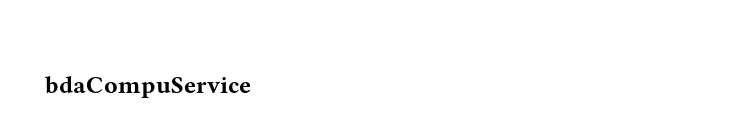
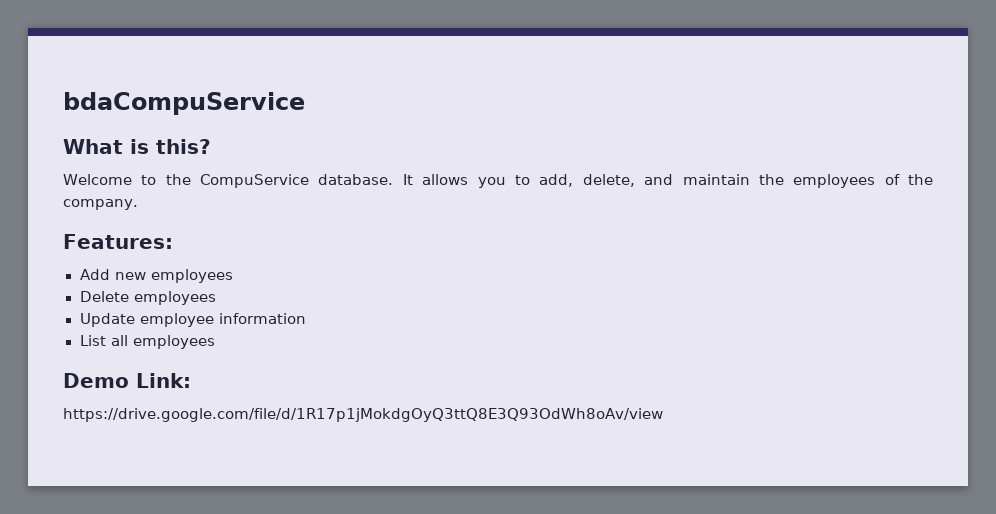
+ What is this?
+ Welcome to the CompuService database. It allows you to add, delete, and maintain the employees of the company.
+ Features:
+ Add new employees
+ Delete employees
+ Update employee information
+ List all employees
+ Demo Link:
+ https://drive.google.com/file/d/1R17p1jMokdgOyQ3ttQ8E3Q93OdWh8oAv/view

